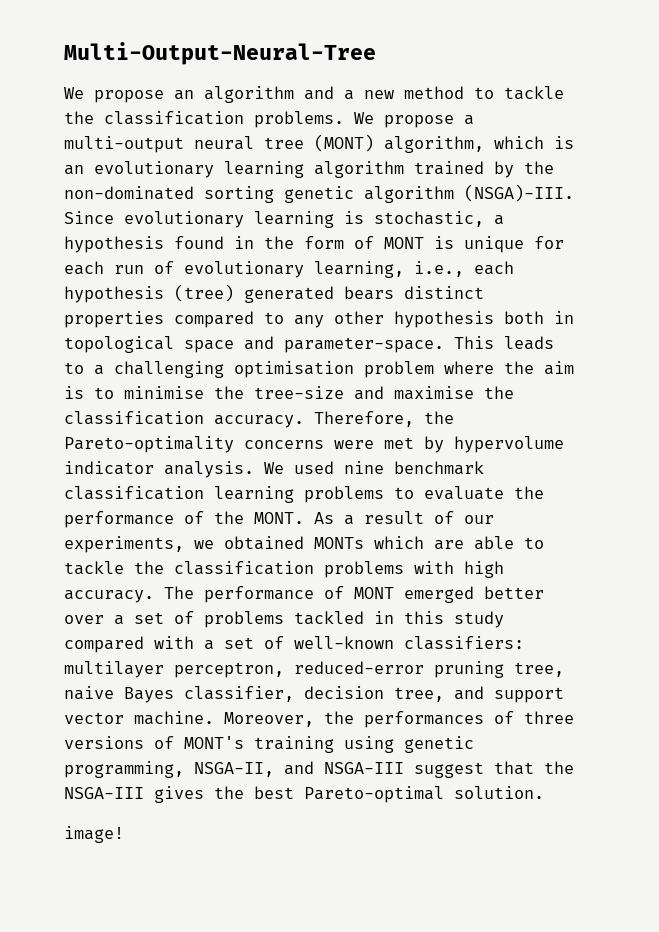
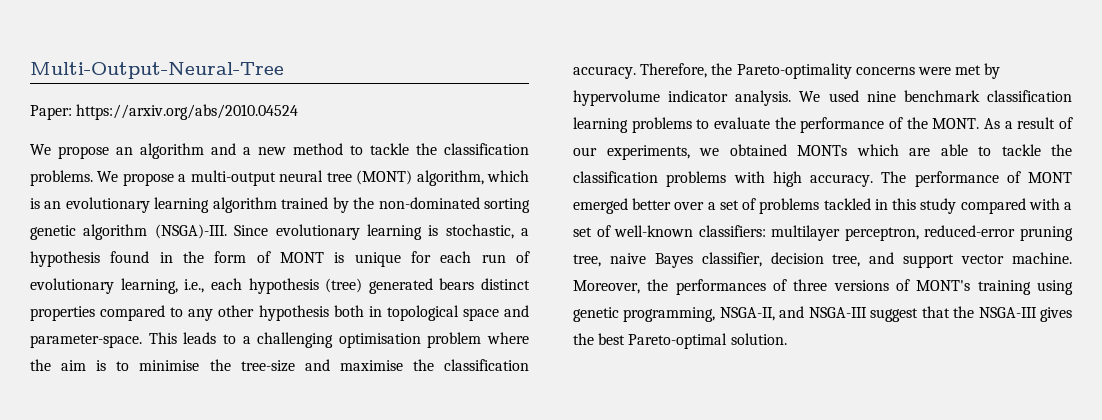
+ Paper: https://arxiv.org/abs/2010.04524
- image!

